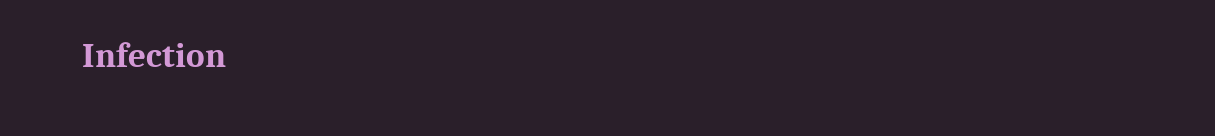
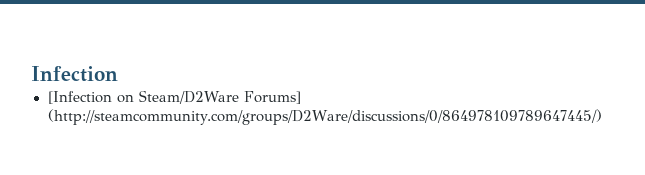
+ [Infection on Steam/D2Ware Forums] (http://steamcommunity.com/groups/D2Ware/discussions/0/864978109789647445/)

